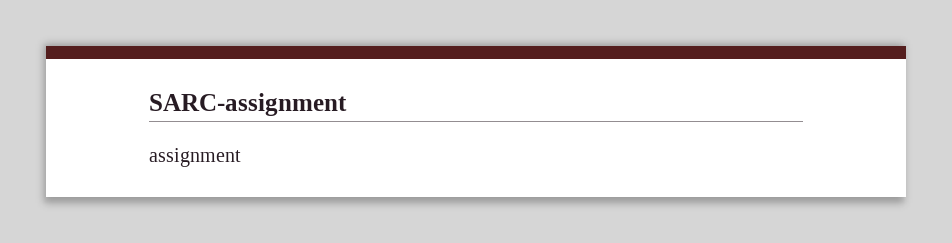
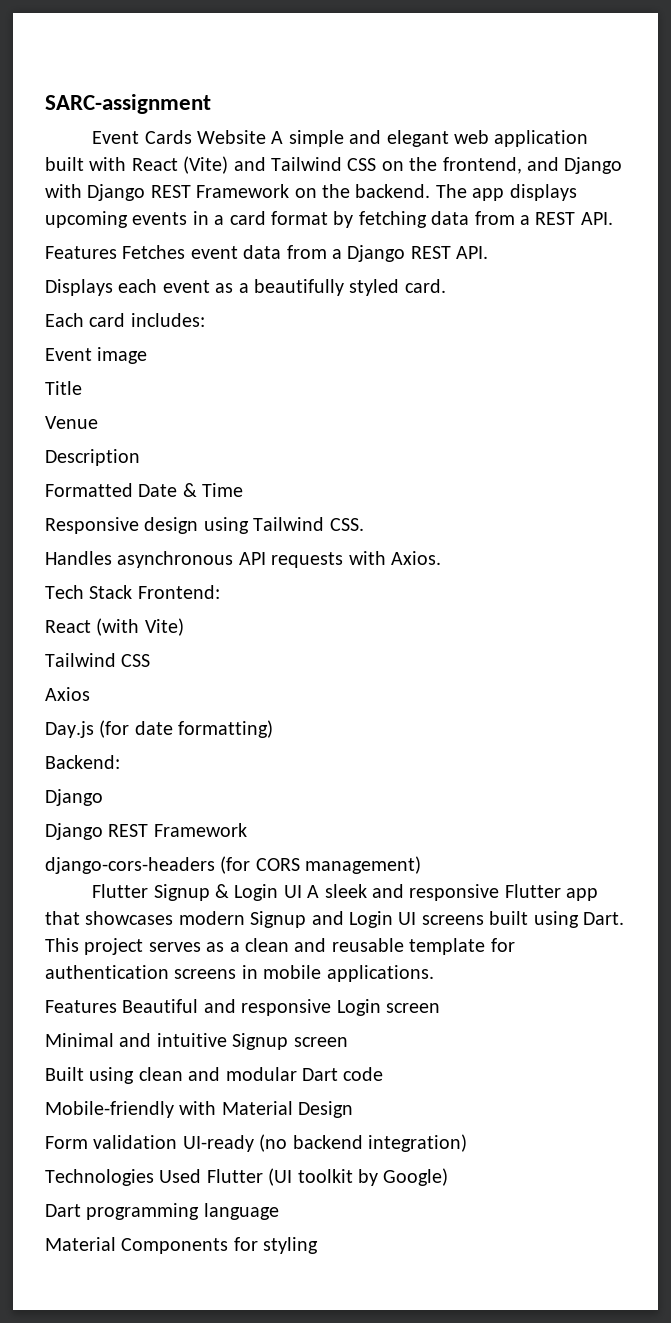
- assignment
+ Event Cards Website A simple and elegant web application built with React (Vite) and Tailwind CSS on the frontend, and Django with Django REST Framework on the backend. The app displays upcoming events in a card format by fetching data from a REST API.
+ Features Fetches event data from a Django REST API.
+ Displays each event as a beautifully styled card.
+ Each card includes:
+ Event image
+ Title
+ Venue
+ Description
+ Formatted Date & Time
+ Responsive design using Tailwind CSS.
+ Handles asynchronous API requests with Axios.
+ Tech Stack Frontend:
+ React (with Vite)
+ Tailwind CSS
+ Axios
+ Day.js (for date formatting)
+ Backend:
+ Django
+ Django REST Framework
+ django-cors-headers (for CORS management)
+ Flutter Signup & Login UI A sleek and responsive Flutter app that showcases modern Signup and Login UI screens built using Dart. This project serves as a clean and reusable template for authentication screens in mobile applications.
+ Features Beautiful and responsive Login screen
+ Minimal and intuitive Signup screen
+ Built using clean and modular Dart code
+ Mobile-friendly with Material Design
+ Form validation UI-ready (no backend integration)
+ Technologies Used Flutter (UI toolkit by Google)
+ Dart programming language
+ Material Components for styling

